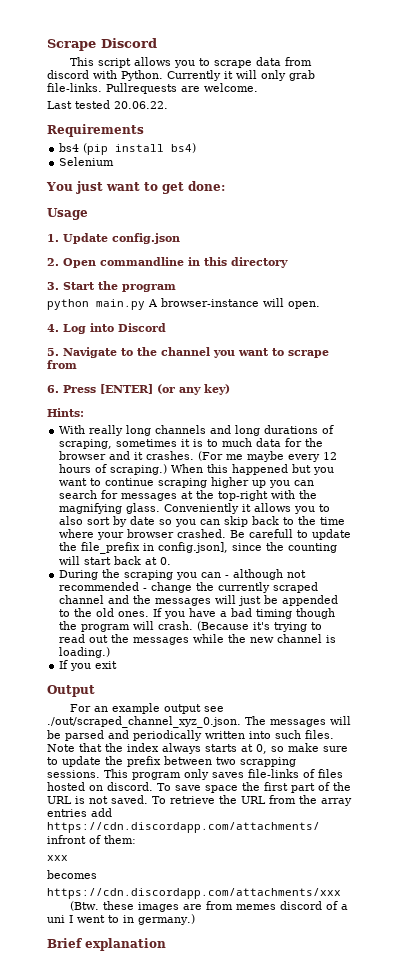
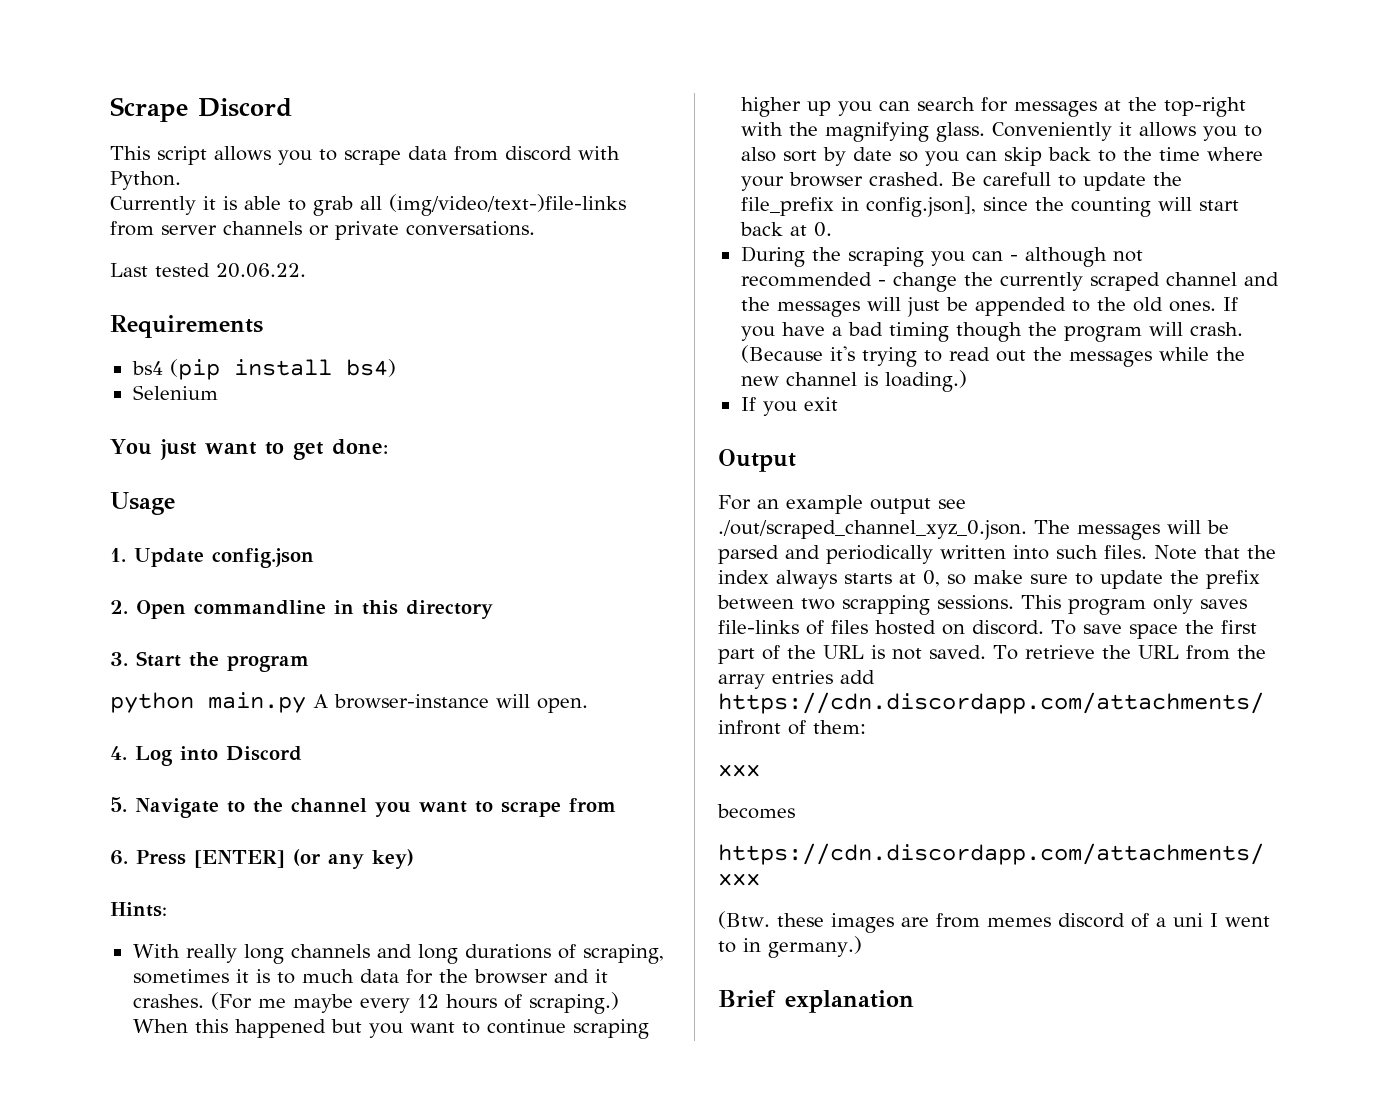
- This script allows you to scrape data from discord with Python. Currently it will only grab file-links. Pullrequests are welcome.
+ This script allows you to scrape data from discord with Python.
+ Currently it is able to grab all (img/video/text-)file-links from server channels or private conversations.

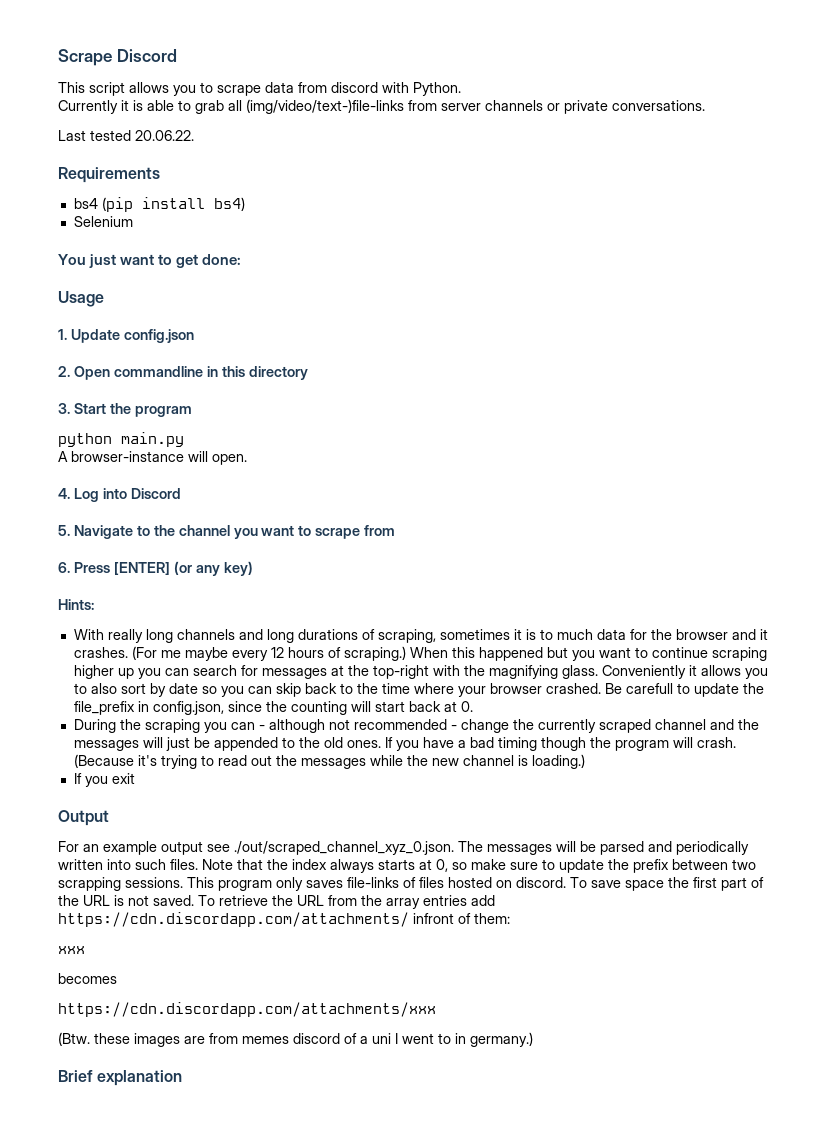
- python main.py A browser-instance will open.
+ python main.py
+ A browser-instance will open.
- Be carefull to update the file_prefix in config.json], since the counting will start back at 0.
+ Be carefull to update the file_prefix in config.json, since the counting will start back at 0.

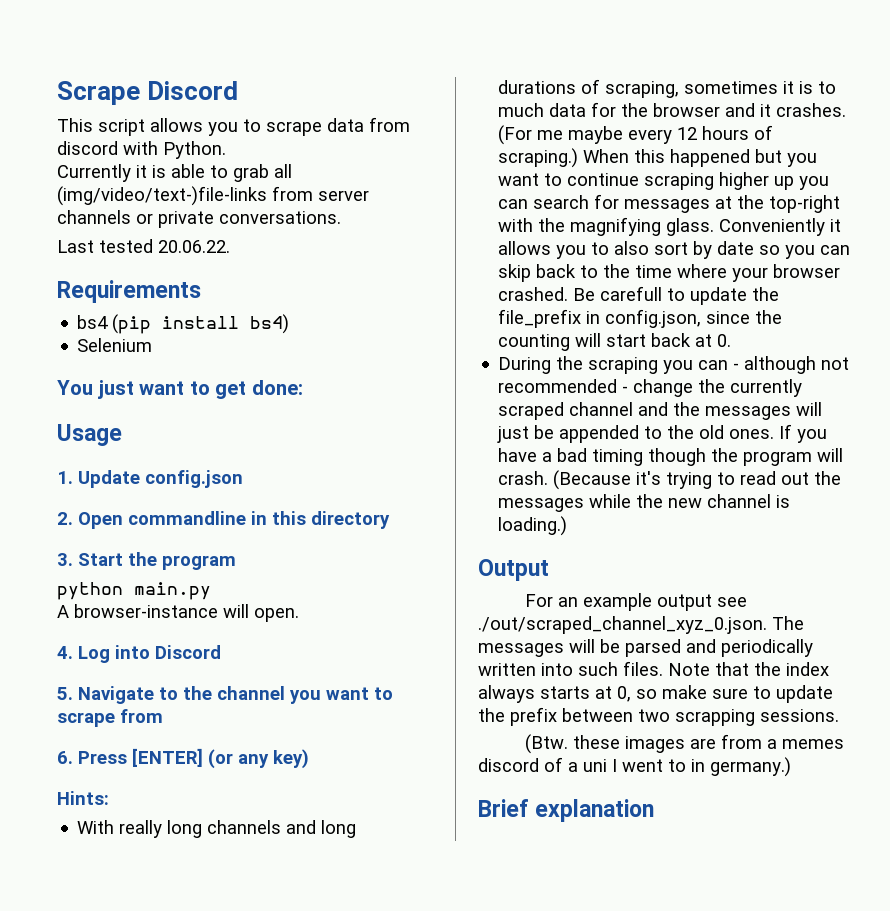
- If you exit
- This program only saves file-links of files hosted on discord. To save space the first part of the URL is not saved. To retrieve the URL from the array entries add https://cdn.discordapp.com/attachments/ infront of them:
- xxx
- becomes
- https://cdn.discordapp.com/attachments/xxx
- (Btw. these images are from memes discord of a uni I went to in germany.)
+ (Btw. these images are from a memes discord of a uni I went to in germany.)

